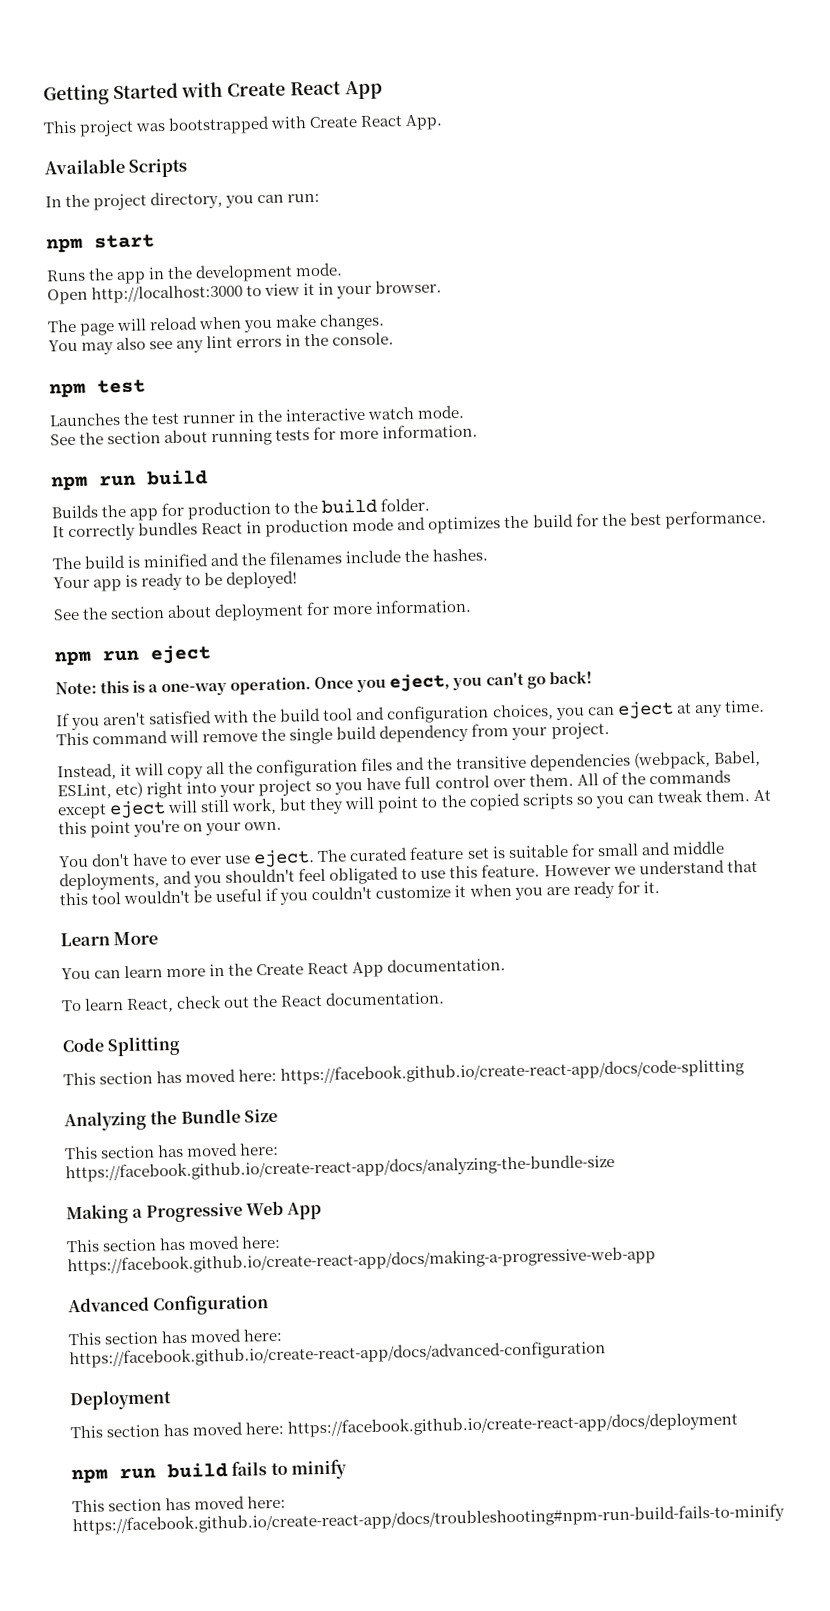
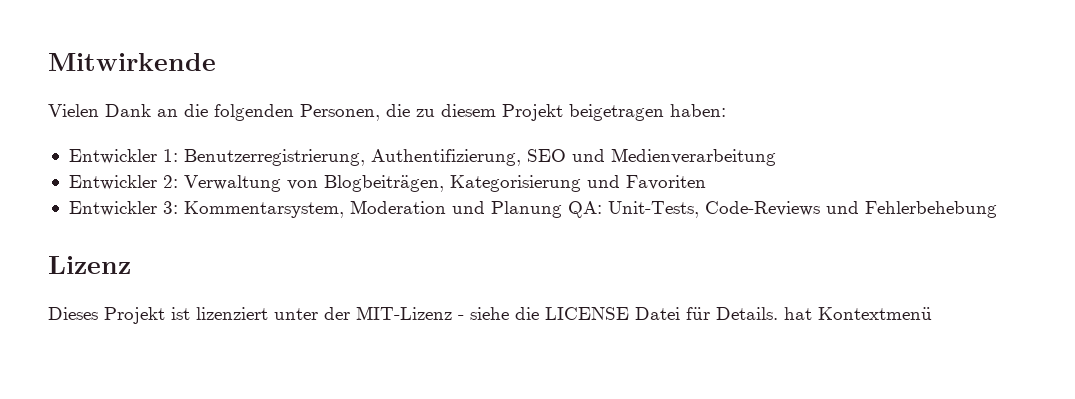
- Getting Started with Create React App
- This project was bootstrapped with Create React App.
- Available Scripts
- In the project directory, you can run:
- npm start
- Runs the app in the development mode.
- Open http://localhost:3000 to view it in your browser.
- The page will reload when you make changes.
- You may also see any lint errors in the console.
- npm test
- Launches the test runner in the interactive watch mode.
- See the section about running tests for more information.
- npm run build
- Builds the app for production to the build folder.
- It correctly bundles React in production mode and optimizes the build for the best performance.
- The build is minified and the filenames include the hashes.
- Your app is ready to be deployed!
- See the section about deployment for more information.
- npm run eject
- Note: this is a one-way operation. Once you eject, you can't go back!
- If you aren't satisfied with the build tool and configuration choices, you can eject at any time. This command will remove the single build dependency from your project.
- Instead, it will copy all the configuration files and the transitive dependencies (webpack, Babel, ESLint, etc) right into your project so you have full control over them. All of the commands except eject will still work, but they will point to the copied scripts so you can tweak them. At this point you're on your own.
- You don't have to ever use eject. The curated feature set is suitable for small and middle deployments, and you shouldn't feel obligated to use this feature. However we understand that this tool wouldn't be useful if you couldn't customize it when you are ready for it.
- Learn More
- You can learn more in the Create React App documentation.
- To learn React, check out the React documentation.
- Code Splitting
- This section has moved here: https://facebook.github.io/create-react-app/docs/code-splitting
- Analyzing the Bundle Size
- This section has moved here: https://facebook.github.io/create-react-app/docs/analyzing-the-bundle-size
- Making a Progressive Web App
- This section has moved here: https://facebook.github.io/create-react-app/docs/making-a-progressive-web-app
- Advanced Configuration
- This section has moved here: https://facebook.github.io/create-react-app/docs/advanced-configuration
- Deployment
- This section has moved here: https://facebook.github.io/create-react-app/docs/deployment
- npm run build fails to minify
- This section has moved here: https://facebook.github.io/create-react-app/docs/troubleshooting#npm-run-build-fails-to-minify
+ Mitwirkende
+ Vielen Dank an die folgenden Personen, die zu diesem Projekt beigetragen haben:
+ Entwickler 1: Benutzerregistrierung, Authentifizierung, SEO und Medienverarbeitung
+ Entwickler 2: Verwaltung von Blogbeiträgen, Kategorisierung und Favoriten
+ Entwickler 3: Kommentarsystem, Moderation und Planung QA: Unit-Tests, Code-Reviews und Fehlerbehebung
+ Lizenz
+ Dieses Projekt ist lizenziert unter der MIT-Lizenz - siehe die LICENSE Datei für Details. hat Kontextmenü

